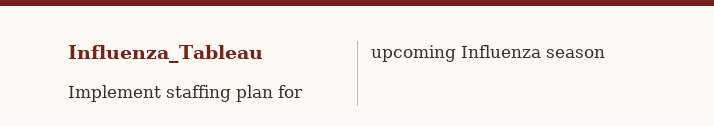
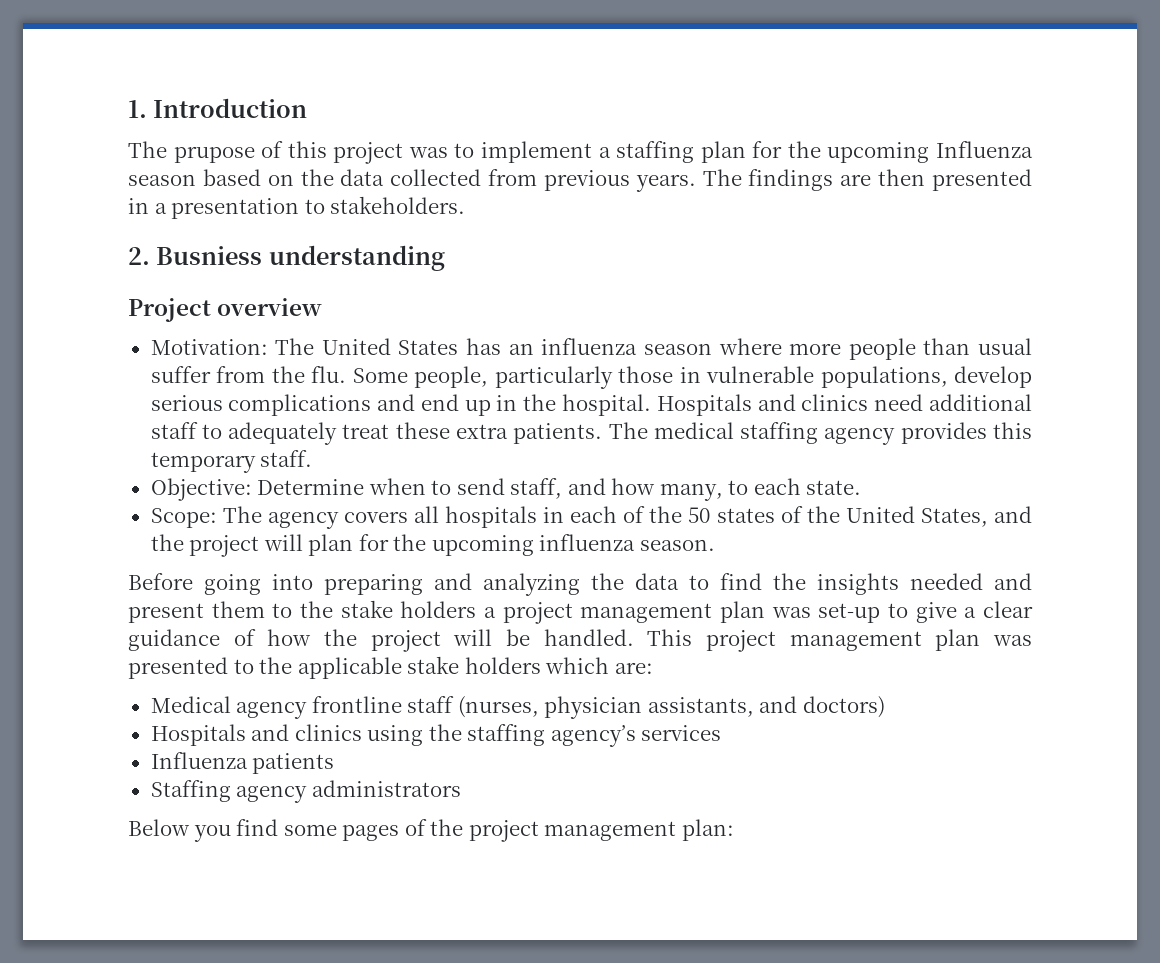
- Influenza_Tableau
- Implement staffing plan for upcoming Influenza season
+ 1. Introduction
+ The prupose of this project was to implement a staffing plan for the upcoming Influenza season based on the data collected from previous years. The findings are then presented in a presentation to stakeholders.
+ 2. Busniess understanding
+ Project overview
+ Motivation: The United States has an influenza season where more people than usual suffer from the flu. Some people, particularly those in vulnerable populations, develop serious complications and end up in the hospital. Hospitals and clinics need additional staff to adequately treat these extra patients. The medical staffing agency provides this temporary staff.
+ Objective: Determine when to send staff, and how many, to each state.
+ Scope: The agency covers all hospitals in each of the 50 states of the United States, and the project will plan for the upcoming influenza season.
+ Before going into preparing and analyzing the data to find the insights needed and present them to the stake holders a project management plan was set-up to give a clear guidance of how the project will be handled. This project management plan was presented to the applicable stake holders which are:
+ Medical agency frontline staff (nurses, physician assistants, and doctors)
+ Hospitals and clinics using the staffing agency’s services
+ Influenza patients
+ Staffing agency administrators
+ Below you find some pages of the project management plan:

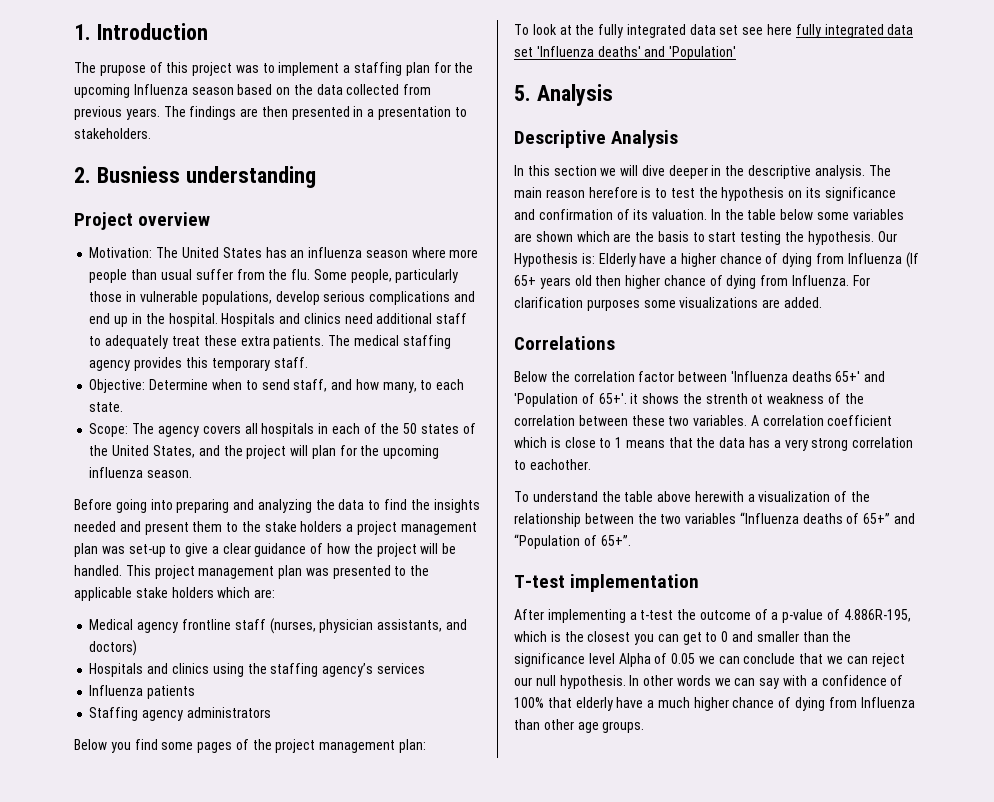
+ To look at the fully integrated data set see here fully integrated data set 'Influenza deaths' and 'Population'
+ 5. Analysis
+ Descriptive Analysis
+ In this section we will dive deeper in the descriptive analysis. The main reason herefore is to test the hypothesis on its significance and confirmation of its valuation. In the table below some variables are shown which are the basis to start testing the hypothesis. Our Hypothesis is: Elderly have a higher chance of dying from Influenza (If 65+ years old then higher chance of dying from Influenza. For clarification purposes some visualizations are added.
+ Correlations
+ Below the correlation factor between 'Influenza deaths 65+' and 'Population of 65+'. it shows the strenth ot weakness of the correlation between these two variables. A correlation coefficient which is close to 1 means that the data has a very strong correlation to eachother.
+ To understand the table above herewith a visualization of the relationship between the two variables “Influenza deaths of 65+” and “Population of 65+”.
+ T-test implementation
+ After implementing a t-test the outcome of a p-value of 4.886R-195, which is the closest you can get to 0 and smaller than the significance level Alpha of 0.05 we can conclude that we can reject our null hypothesis. In other words we can say with a confidence of 100% that elderly have a much higher chance of dying from Influenza than other age groups.

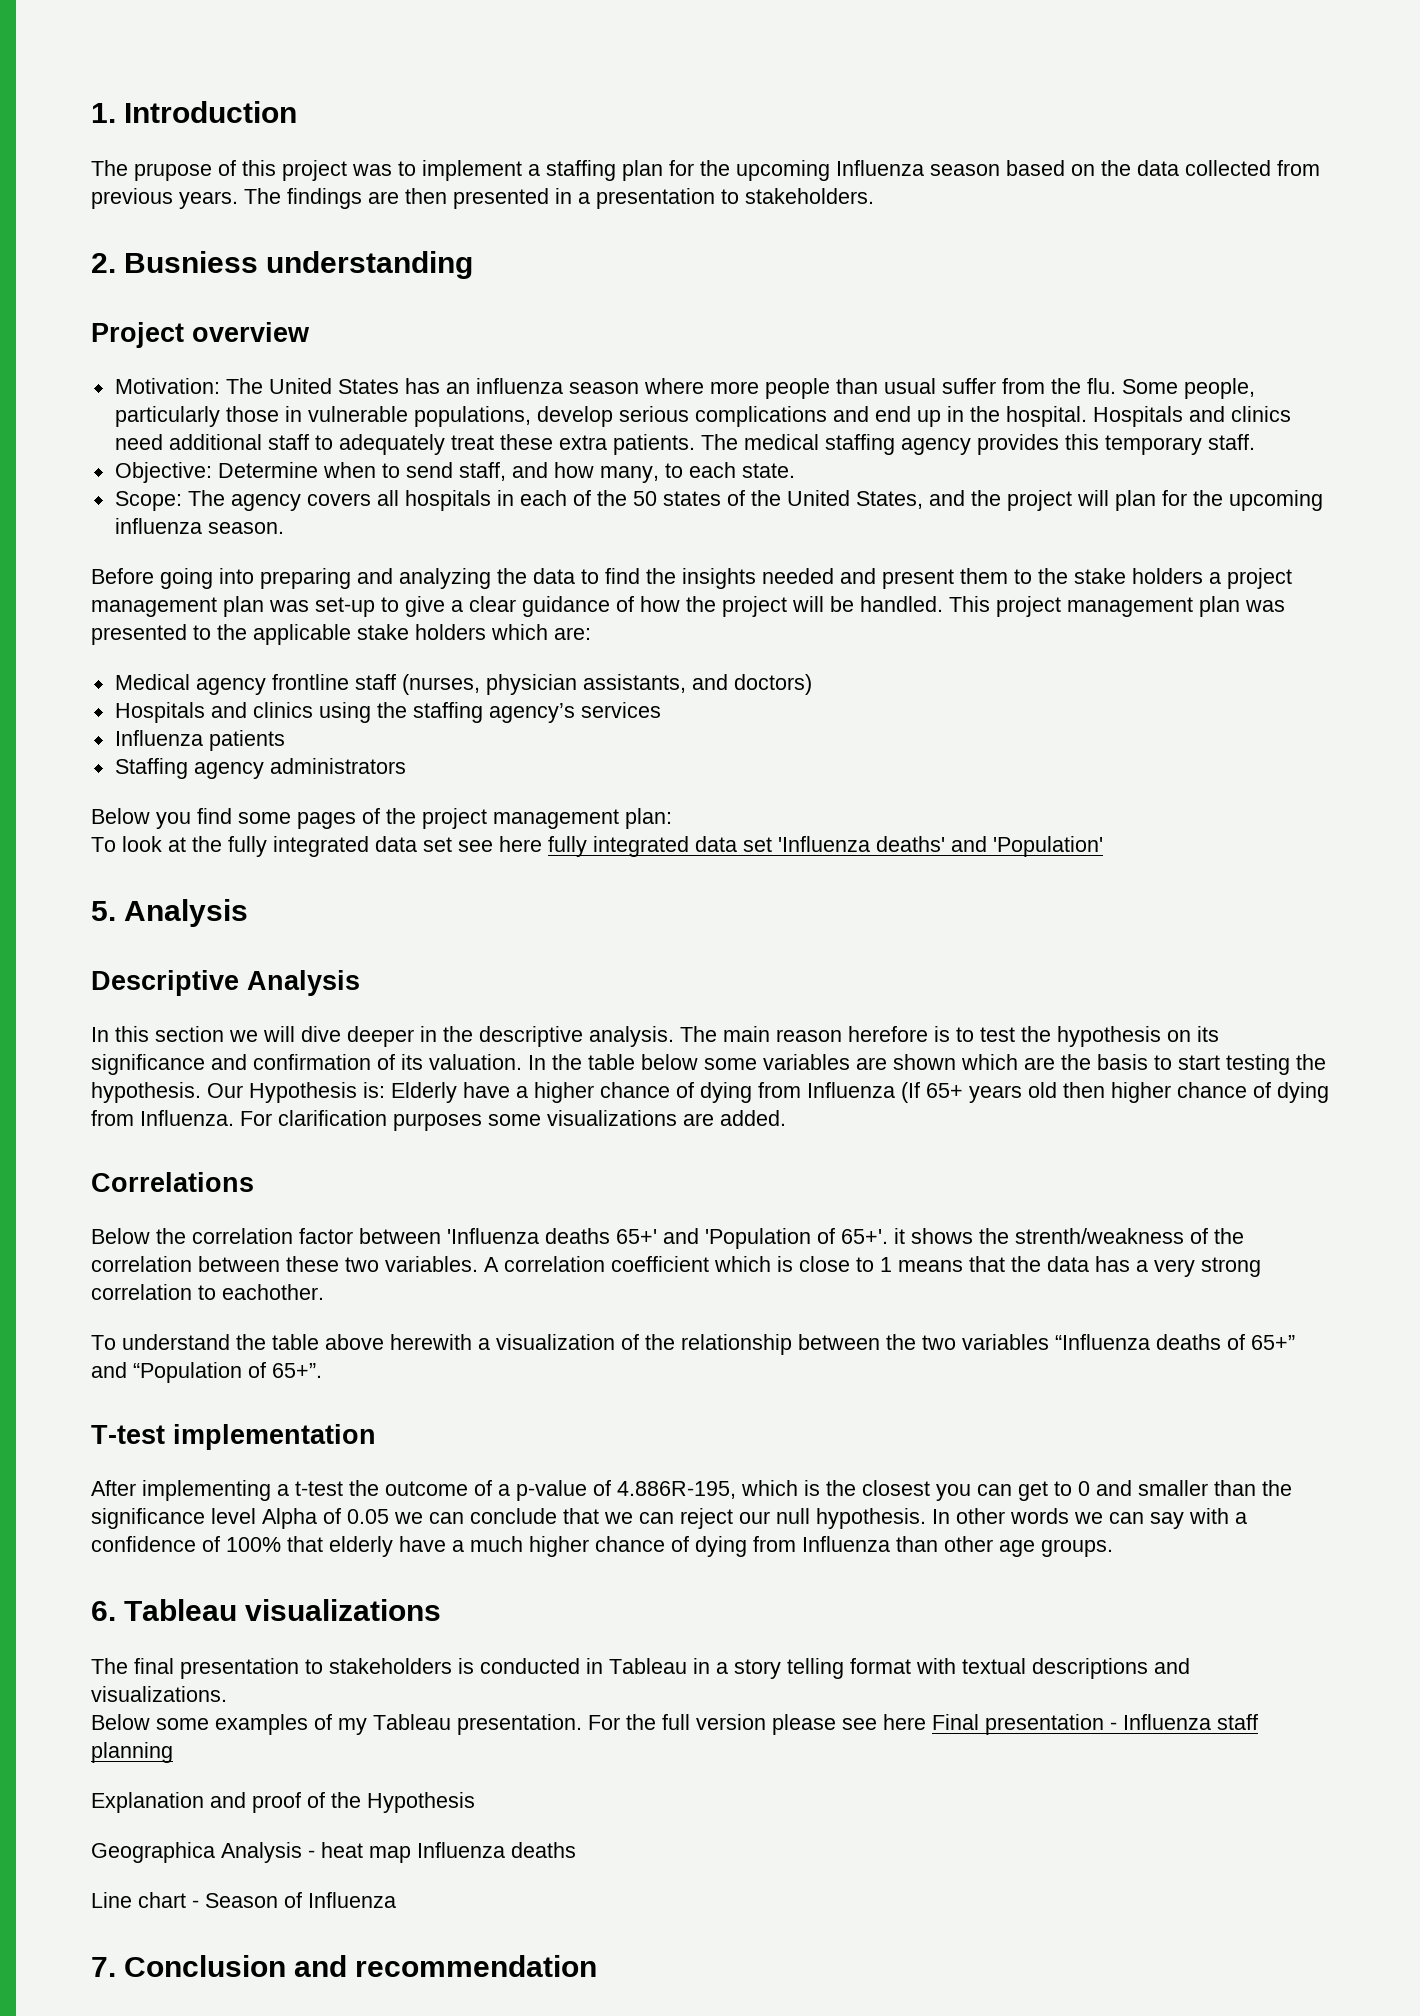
- Below the correlation factor between 'Influenza deaths 65+' and 'Population of 65+'. it shows the strenth ot weakness of the correlation between these two variables.
+ Below the correlation factor between 'Influenza deaths 65+' and 'Population of 65+'. it shows the strenth/weakness of the correlation between these two variables.
+ 6. Tableau visualizations
+ The final presentation to stakeholders is conducted in Tableau in a story telling format with textual descriptions and visualizations.
+ Below some examples of my Tableau presentation. For the full version please see here Final presentation - Influenza staff planning
+ Explanation and proof of the Hypothesis
+ Geographica Analysis - heat map Influenza deaths
+ Line chart - Season of Influenza
+ 7. Conclusion and recommendation

